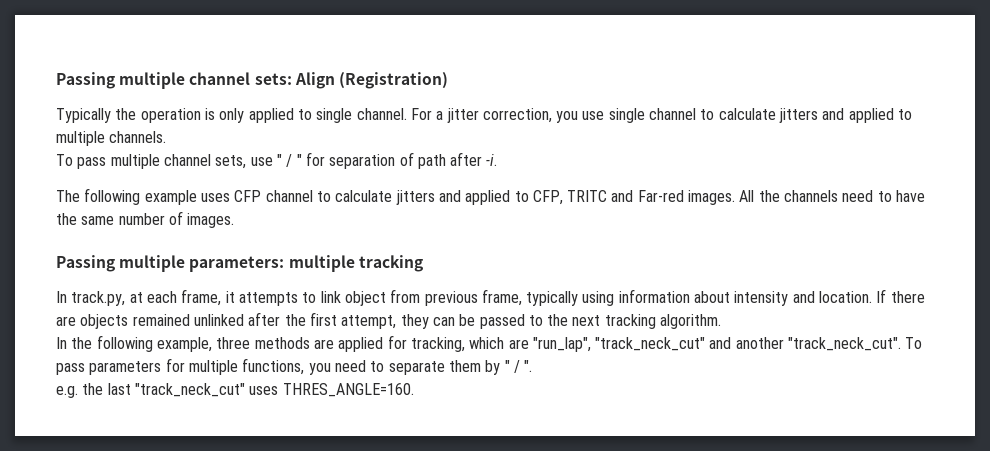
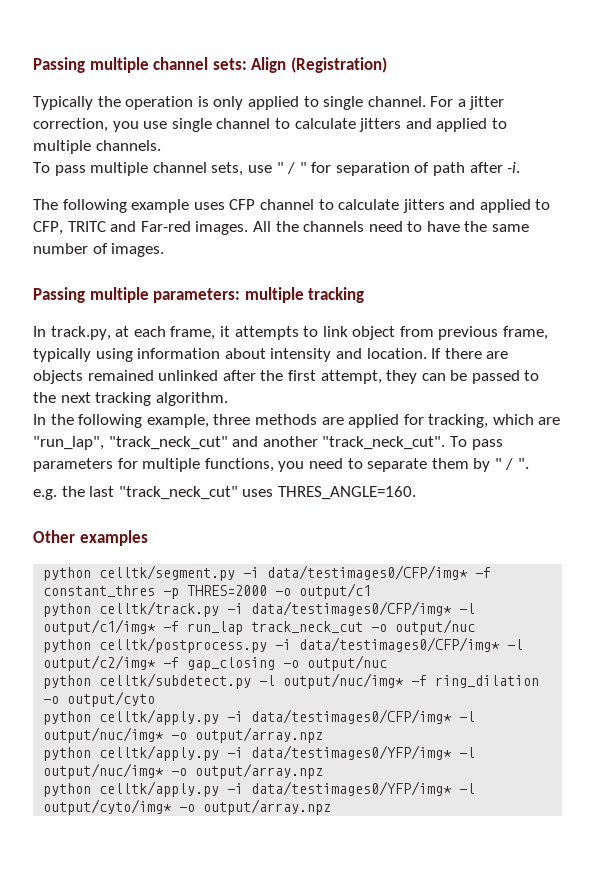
+ Other examples
+ python celltk/segment.py -i data/testimages0/CFP/img* -f constant_thres -p THRES=2000 -o output/c1
+ python celltk/track.py -i data/testimages0/CFP/img* -l output/c1/img* -f run_lap track_neck_cut -o output/nuc
+ python celltk/postprocess.py -i data/testimages0/CFP/img* -l output/c2/img* -f gap_closing -o output/nuc
+ python celltk/subdetect.py -l output/nuc/img* -f ring_dilation -o output/cyto
+ python celltk/apply.py -i data/testimages0/CFP/img* -l output/nuc/img* -o output/array.npz
+ python celltk/apply.py -i data/testimages0/YFP/img* -l output/nuc/img* -o output/array.npz
+ python celltk/apply.py -i data/testimages0/YFP/img* -l output/cyto/img* -o output/array.npz

